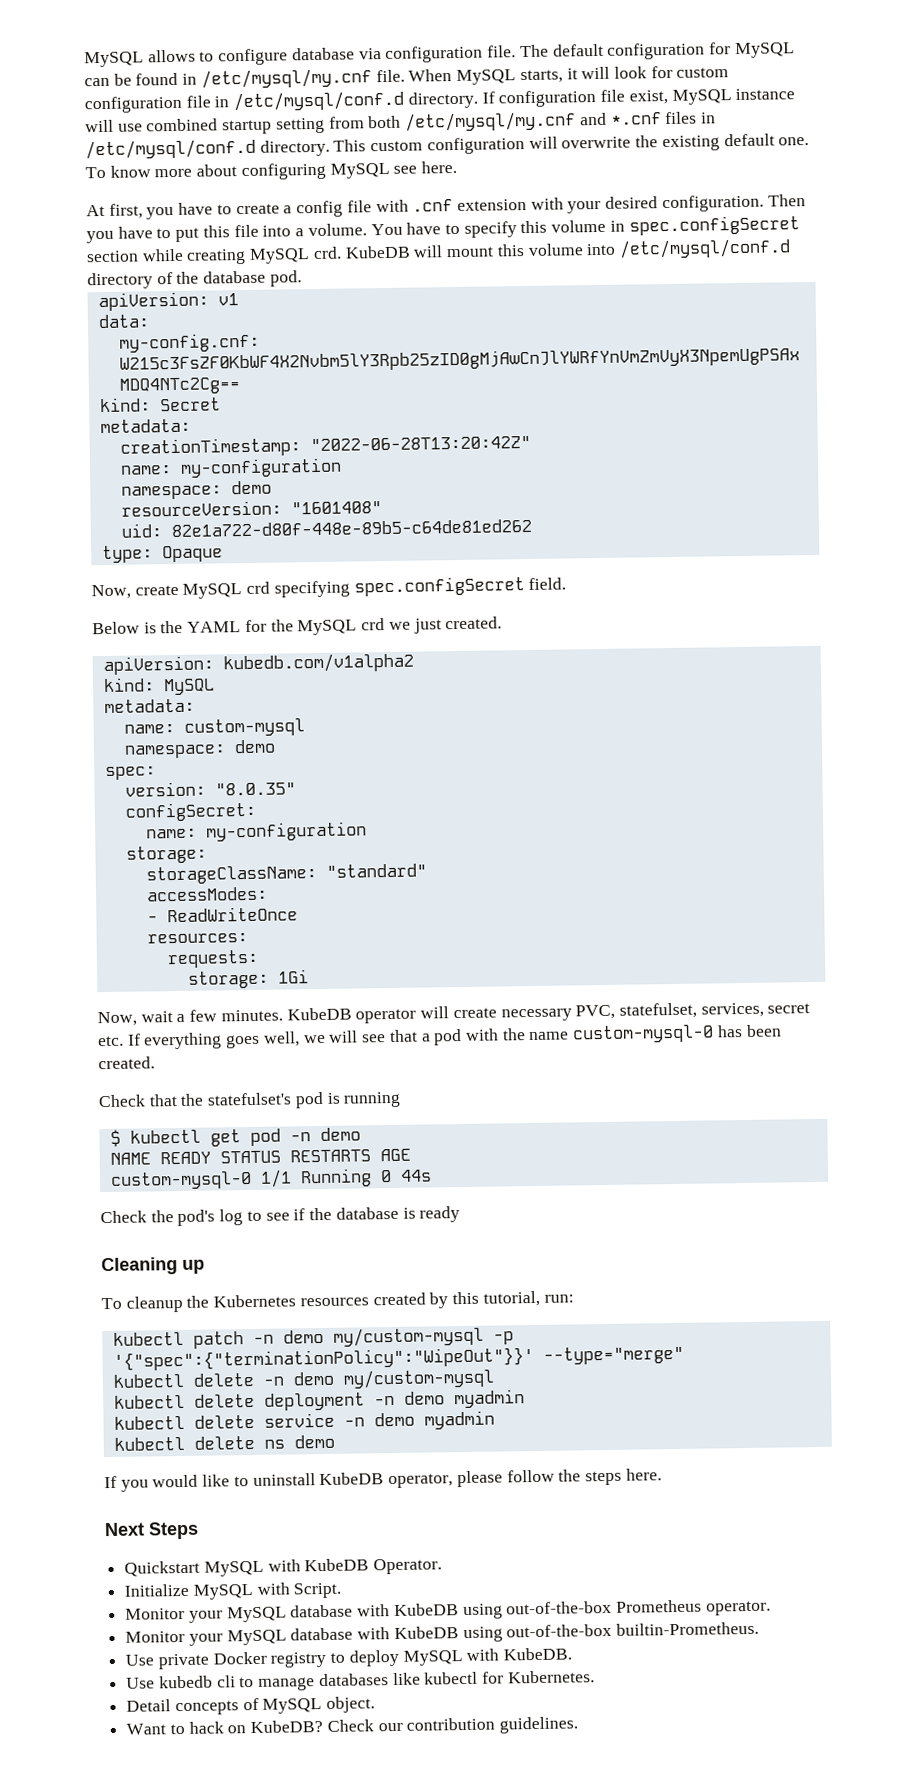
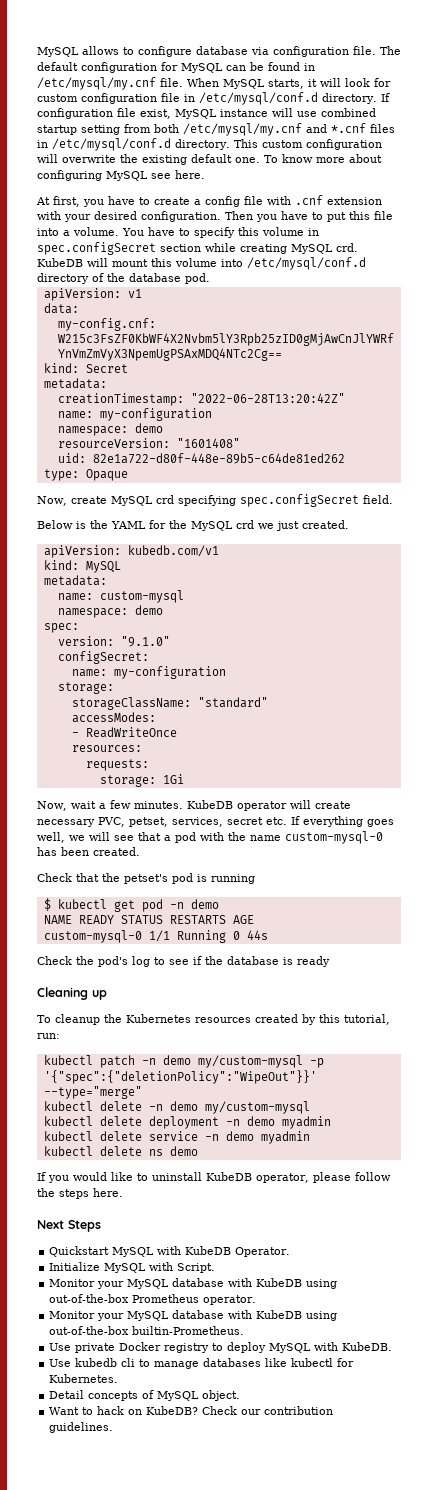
- apiVersion: kubedb.com/v1alpha2
+ apiVersion: kubedb.com/v1
- version: "8.0.35"
+ version: "9.1.0"
- KubeDB operator will create necessary PVC, statefulset, services, secret etc. If everything goes well, we will see that a pod with the name custom-mysql-0 has been created.
+ KubeDB operator will create necessary PVC, petset, services, secret etc. If everything goes well, we will see that a pod with the name custom-mysql-0 has been created.
- Check that the statefulset's pod is running
+ Check that the petset's pod is running
- kubectl patch -n demo my/custom-mysql -p '{"spec":{"terminationPolicy":"WipeOut"}}' --type="merge"
+ kubectl patch -n demo my/custom-mysql -p '{"spec":{"deletionPolicy":"WipeOut"}}' --type="merge"

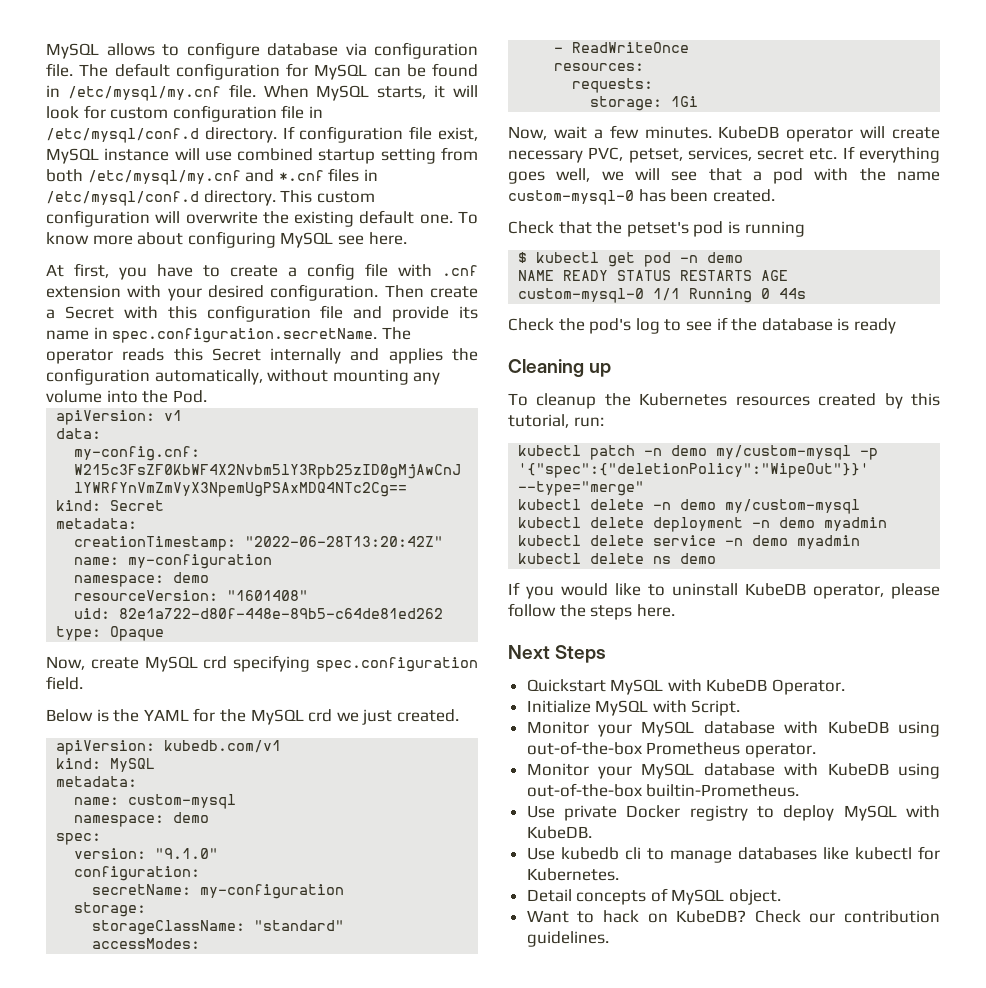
- Then you have to put this file into a volume. You have to specify this volume in spec.configSecret section while creating MySQL crd. KubeDB will mount this volume into /etc/mysql/conf.d directory of the database pod.
+ Then create a Secret with this configuration file and provide its name in spec.configuration.secretName. The operator reads this Secret internally and applies the configuration automatically, without mounting any volume into the Pod.
- Now, create MySQL crd specifying spec.configSecret field.
+ Now, create MySQL crd specifying spec.configuration field.
- configSecret:
- name: my-configuration
+ configuration:
+ secretName: my-configuration

